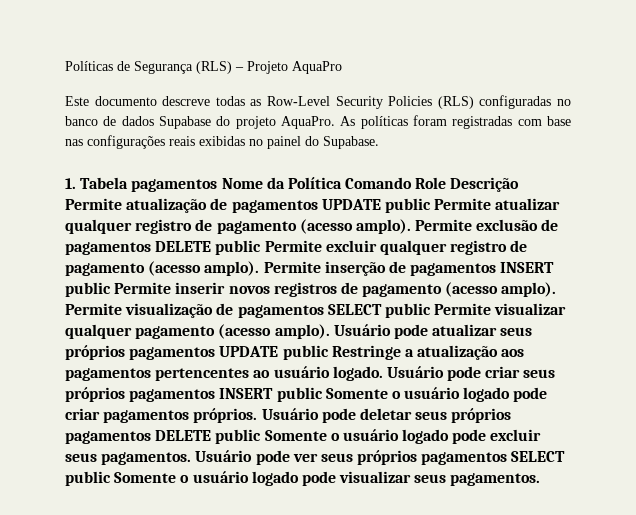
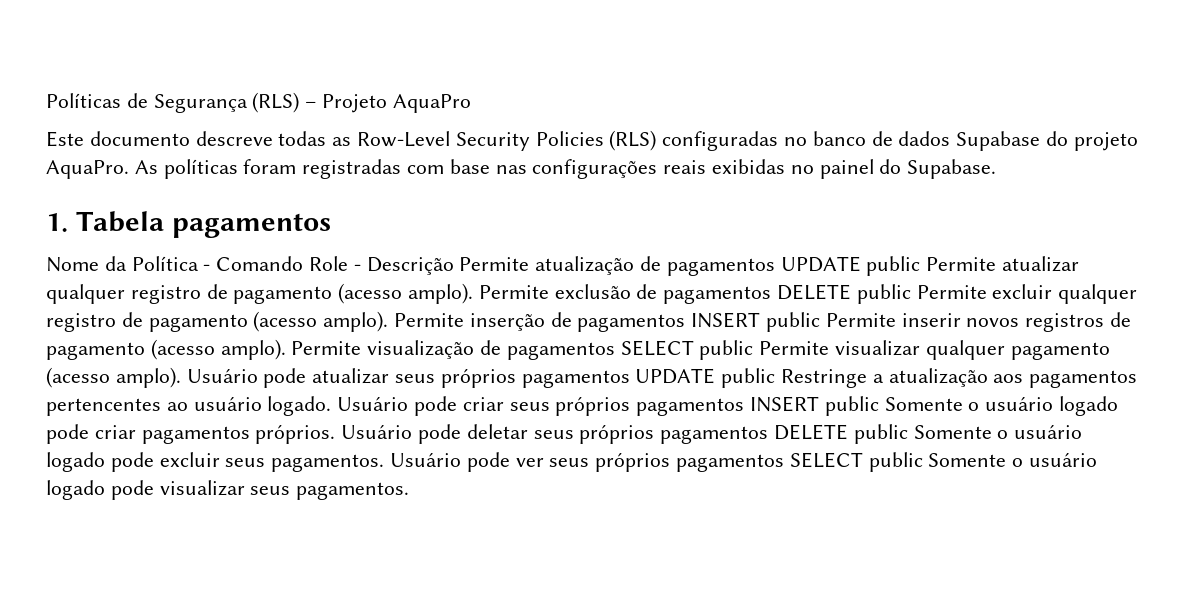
- 1. Tabela pagamentos Nome da Política Comando Role Descrição Permite atualização de pagamentos UPDATE public Permite atualizar qualquer registro de pagamento (acesso amplo).
+ 1. Tabela pagamentos
+ Nome da Política - Comando Role - Descrição Permite atualização de pagamentos UPDATE public Permite atualizar qualquer registro de pagamento (acesso amplo).

